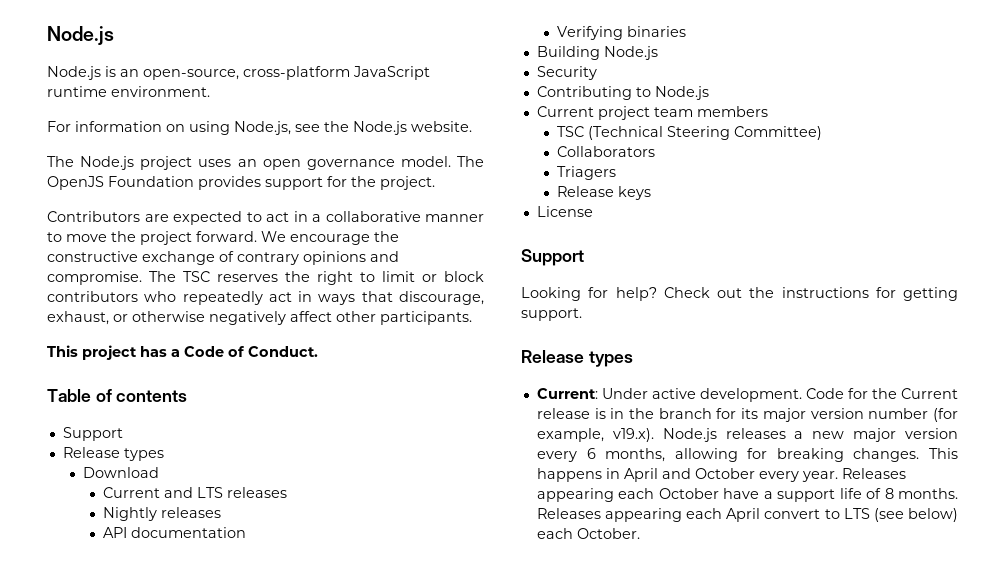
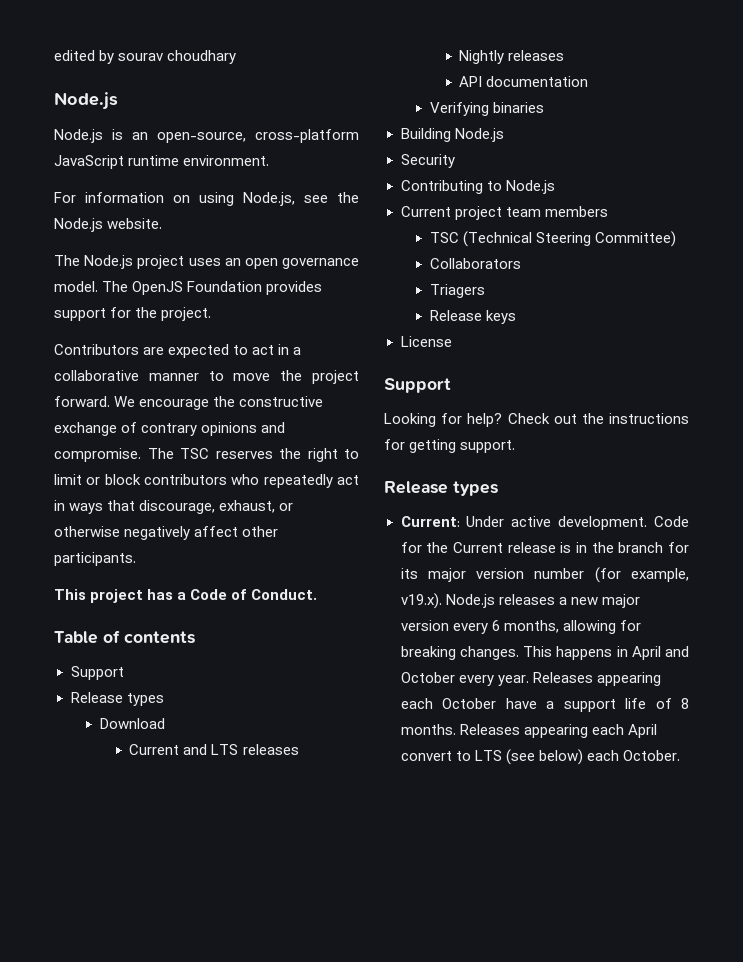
+ edited by sourav choudhary

